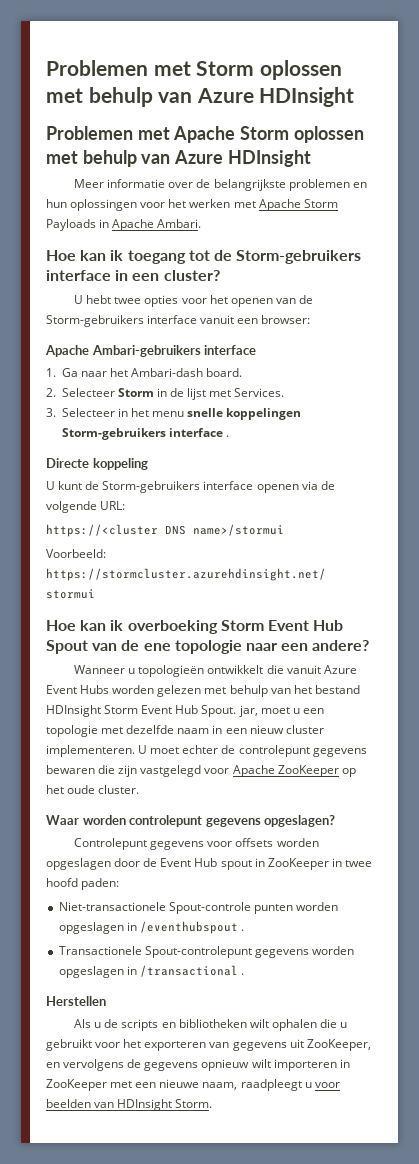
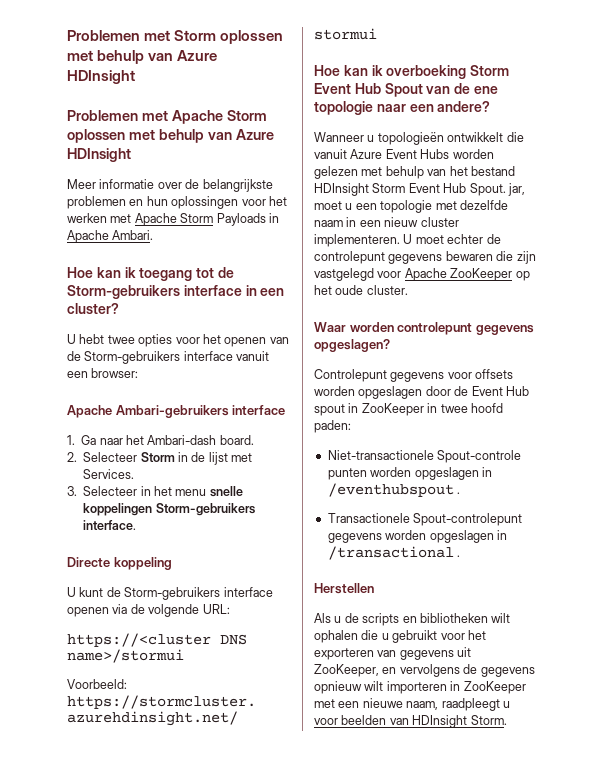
- 3. Selecteer in het menu snelle koppelingen Storm-gebruikers interface .
+ 3. Selecteer in het menu snelle koppelingen Storm-gebruikers interface.

